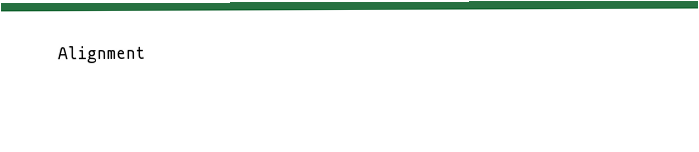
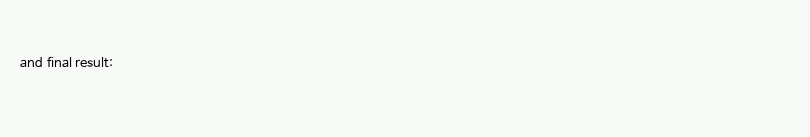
- Alignment
+ and final result:

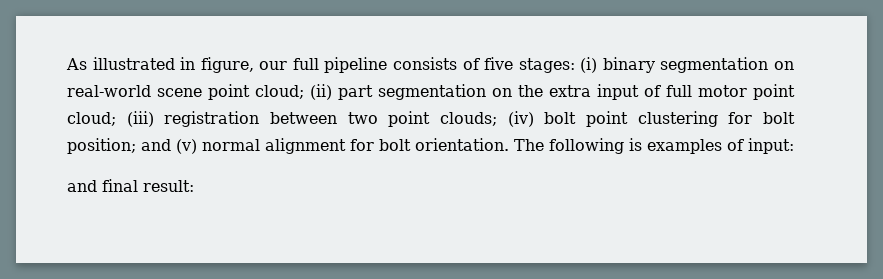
+ As illustrated in figure, our full pipeline consists of five stages: (i) binary segmentation on real-world scene point cloud; (ii) part segmentation on the extra input of full motor point cloud; (iii) registration between two point clouds; (iv) bolt point clustering for bolt position; and (v) normal alignment for bolt orientation. The following is examples of input:

